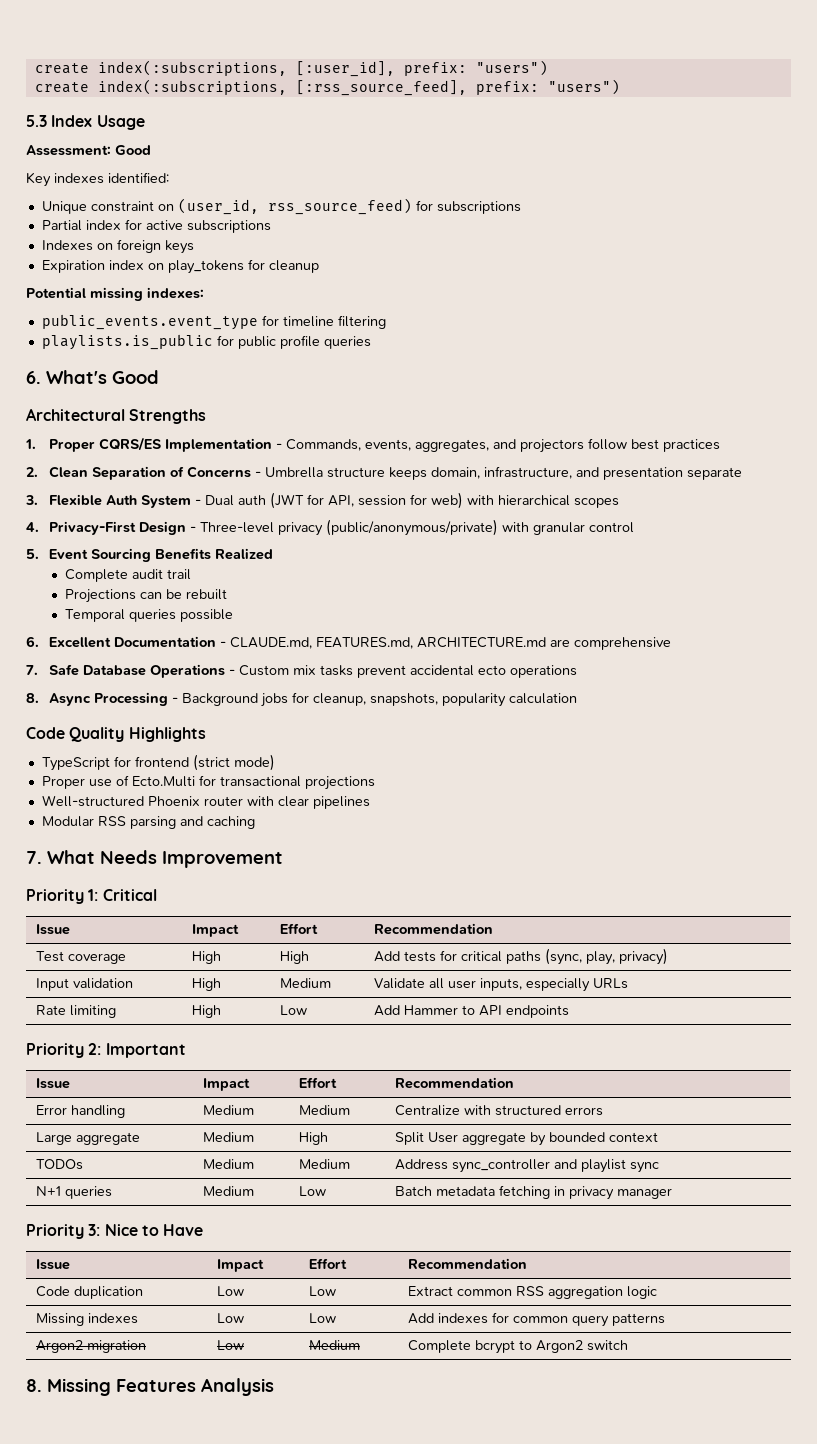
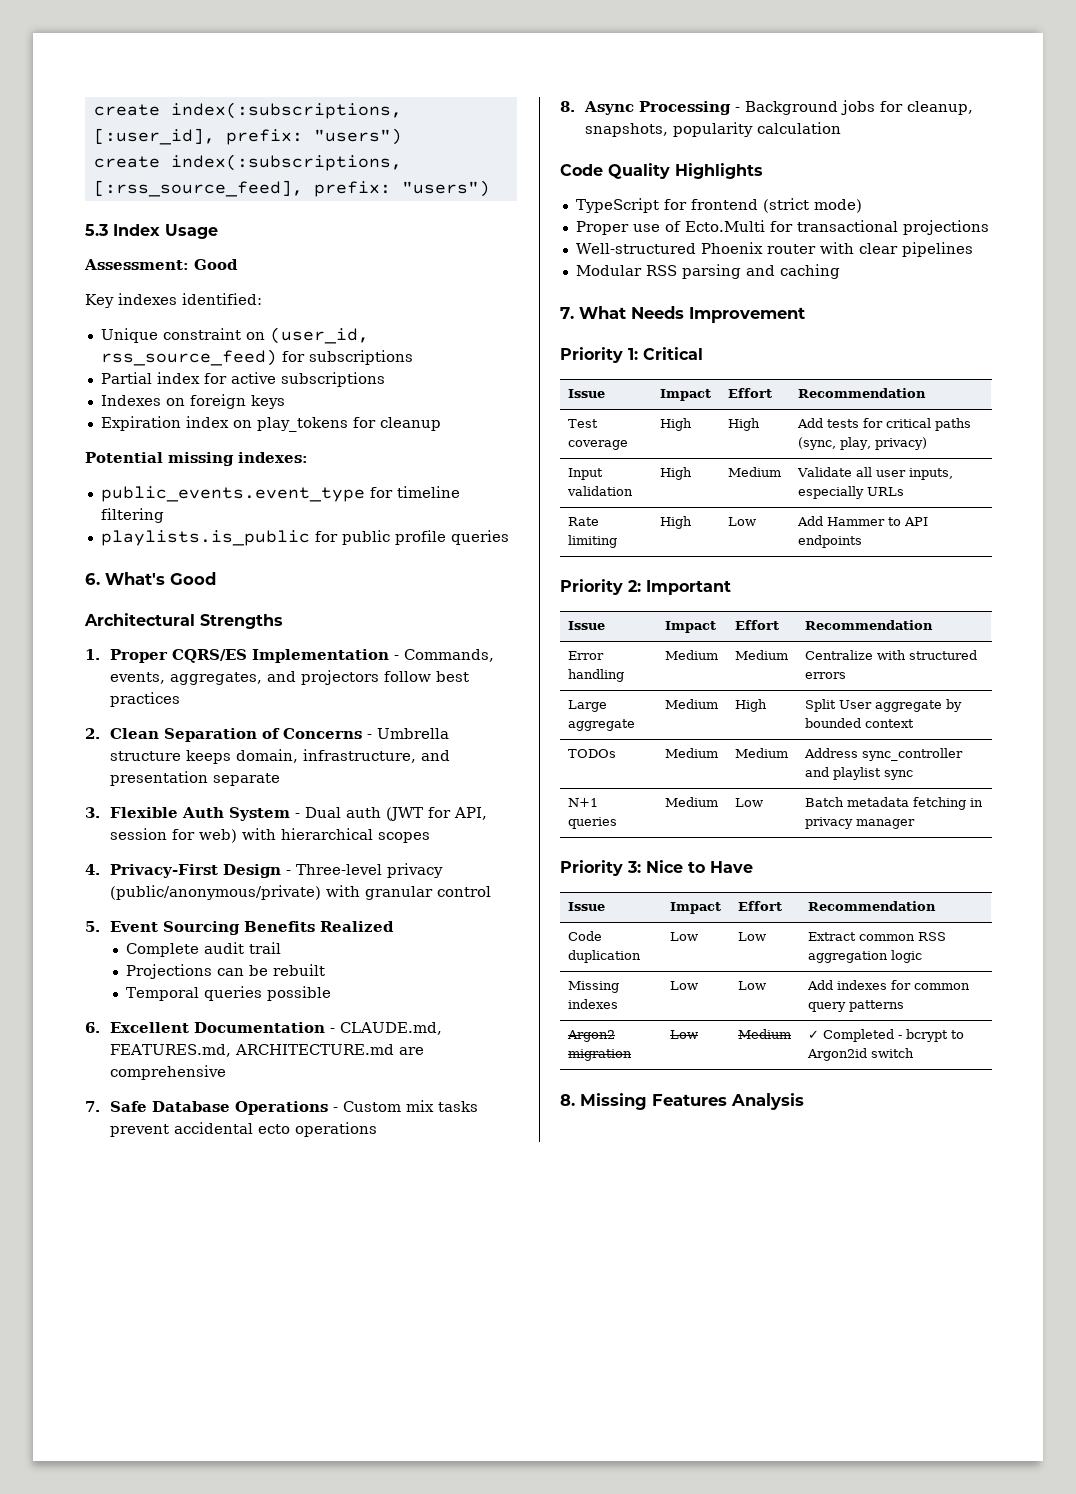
- Argon2 migration | Low | Medium | Complete bcrypt to Argon2 switch
+ Argon2 migration | Low | Medium | ✓ Completed - bcrypt to Argon2id switch

